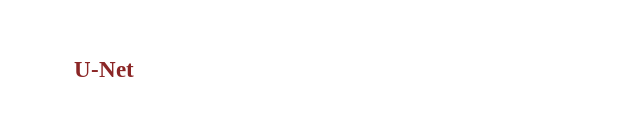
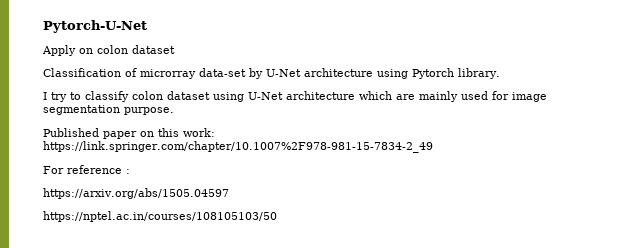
- U-Net
+ Pytorch-U-Net
+ Apply on colon dataset
+ Classification of microrray data-set by U-Net architecture using Pytorch library.
+ I try to classify colon dataset using U-Net architecture which are mainly used for image segmentation purpose.
+ Published paper on this work: https://link.springer.com/chapter/10.1007%2F978-981-15-7834-2_49
+ For reference :
+ https://arxiv.org/abs/1505.04597
+ https://nptel.ac.in/courses/108105103/50

